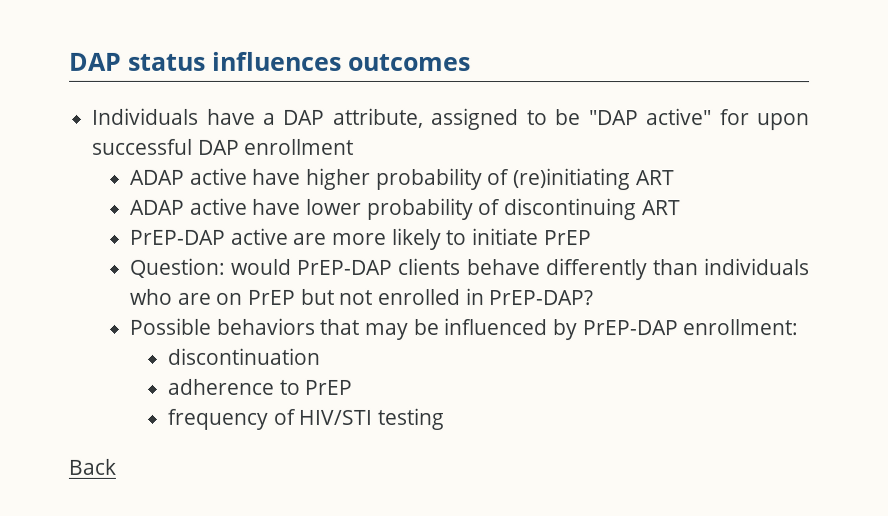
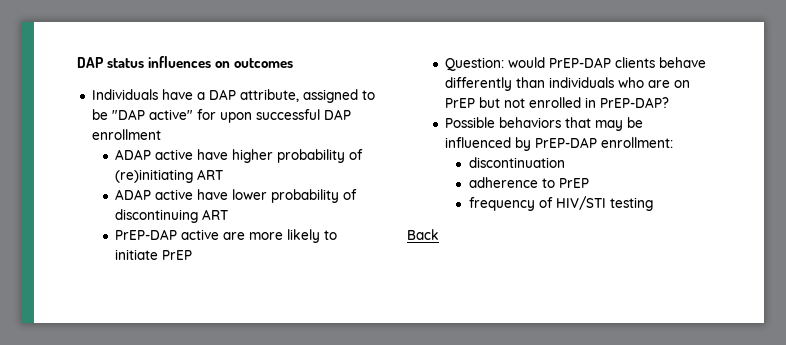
- DAP status influences outcomes
+ DAP status influences on outcomes

